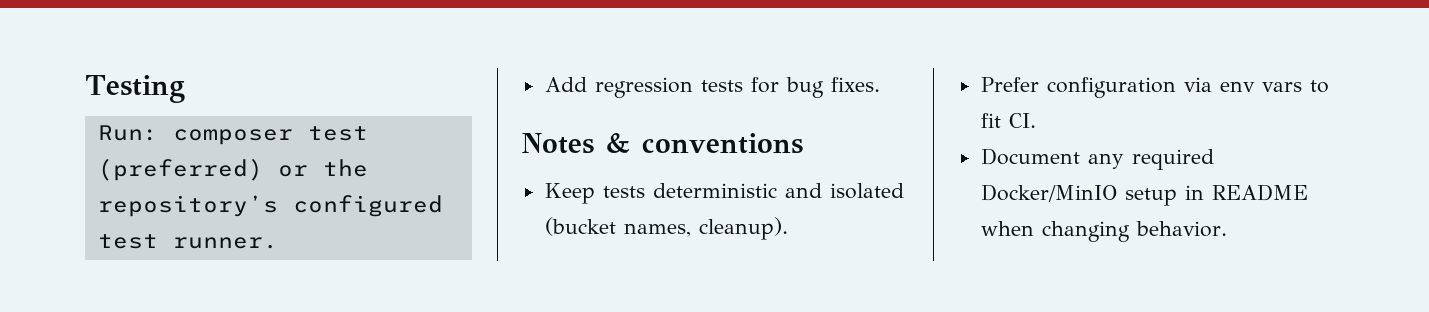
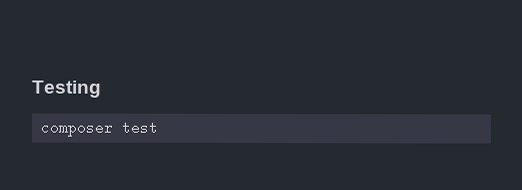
- Run: composer test (preferred) or the repository’s configured test runner.
- Add regression tests for bug fixes.
- Notes & conventions
- Keep tests deterministic and isolated (bucket names, cleanup).
- Prefer configuration via env vars to fit CI.
- Document any required Docker/MinIO setup in README when changing behavior.
+ composer test

